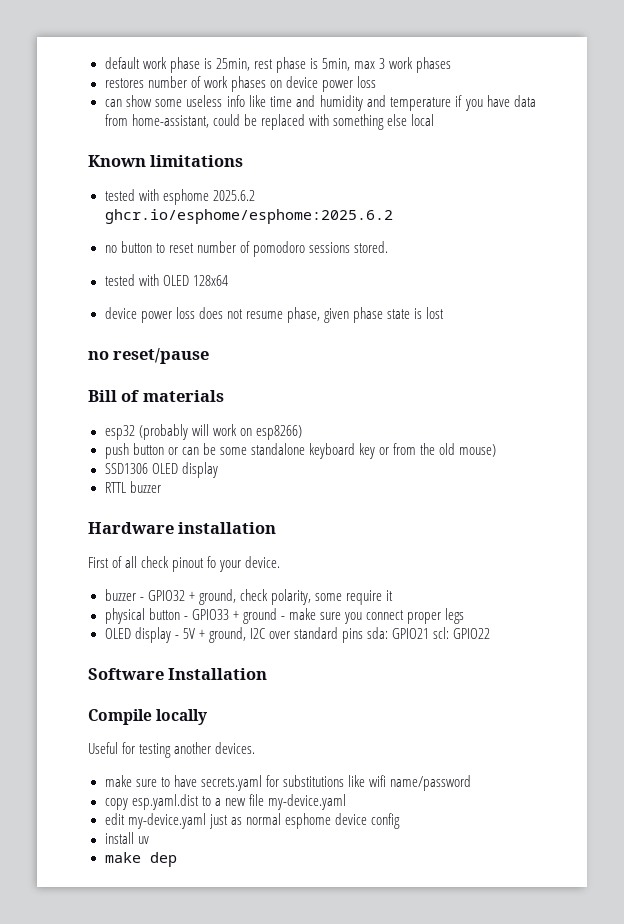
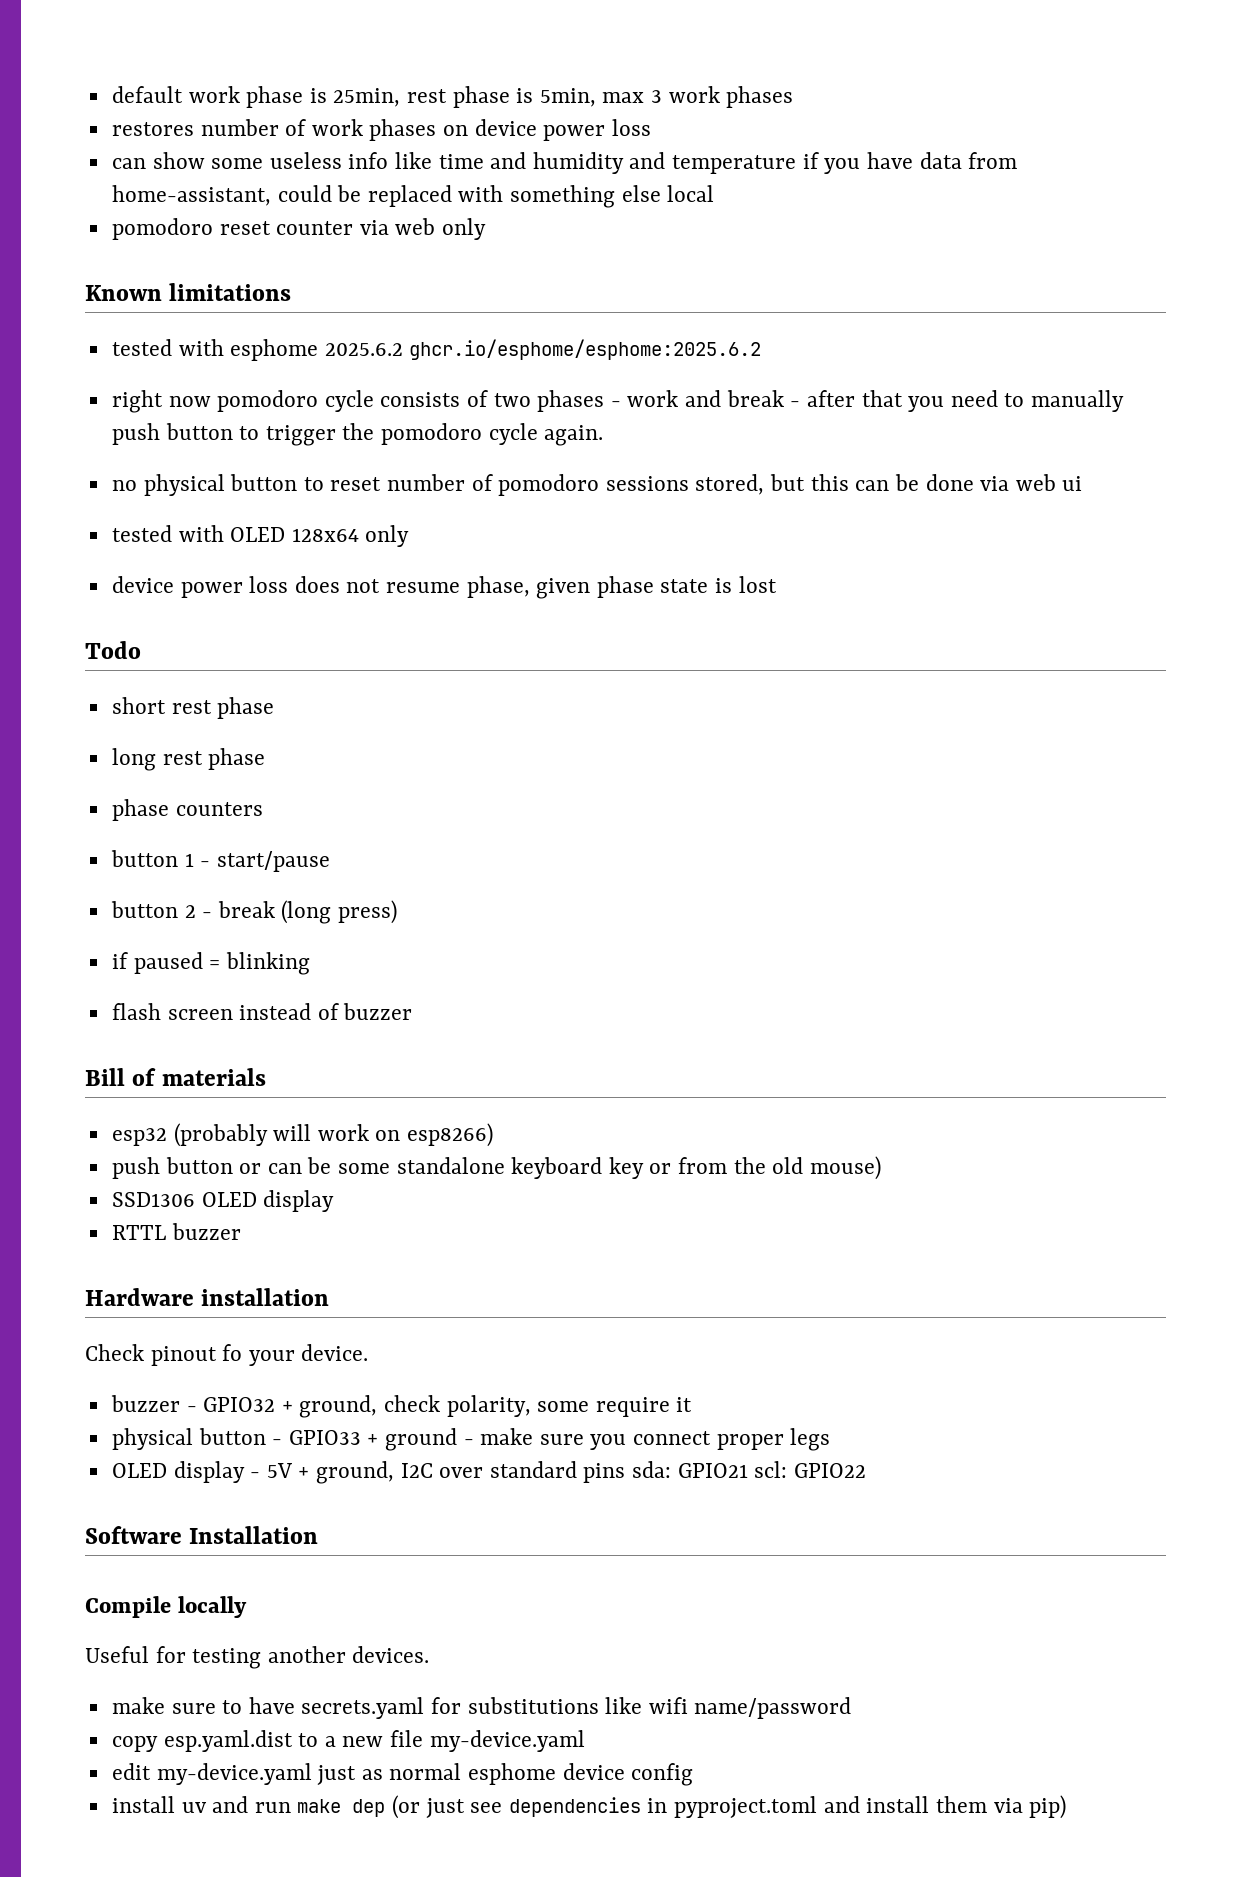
+ pomodoro reset counter via web only
- no button to reset number of pomodoro sessions stored.
+ right now pomodoro cycle consists of two phases - work and break - after that you need to manually push button to trigger the pomodoro cycle again.
+ no physical button to reset number of pomodoro sessions stored, but this can be done via web ui
- tested with OLED 128x64
+ tested with OLED 128x64 only
- no reset/pause
+ Todo
+ short rest phase
+ long rest phase
+ phase counters
+ button 1 - start/pause
+ button 2 - break (long press)
+ if paused = blinking
+ flash screen instead of buzzer
- First of all check pinout fo your device.
+ Check pinout fo your device.
- install uv
- make dep
+ install uv and run make dep (or just see dependencies in pyproject.toml and install them via pip)

